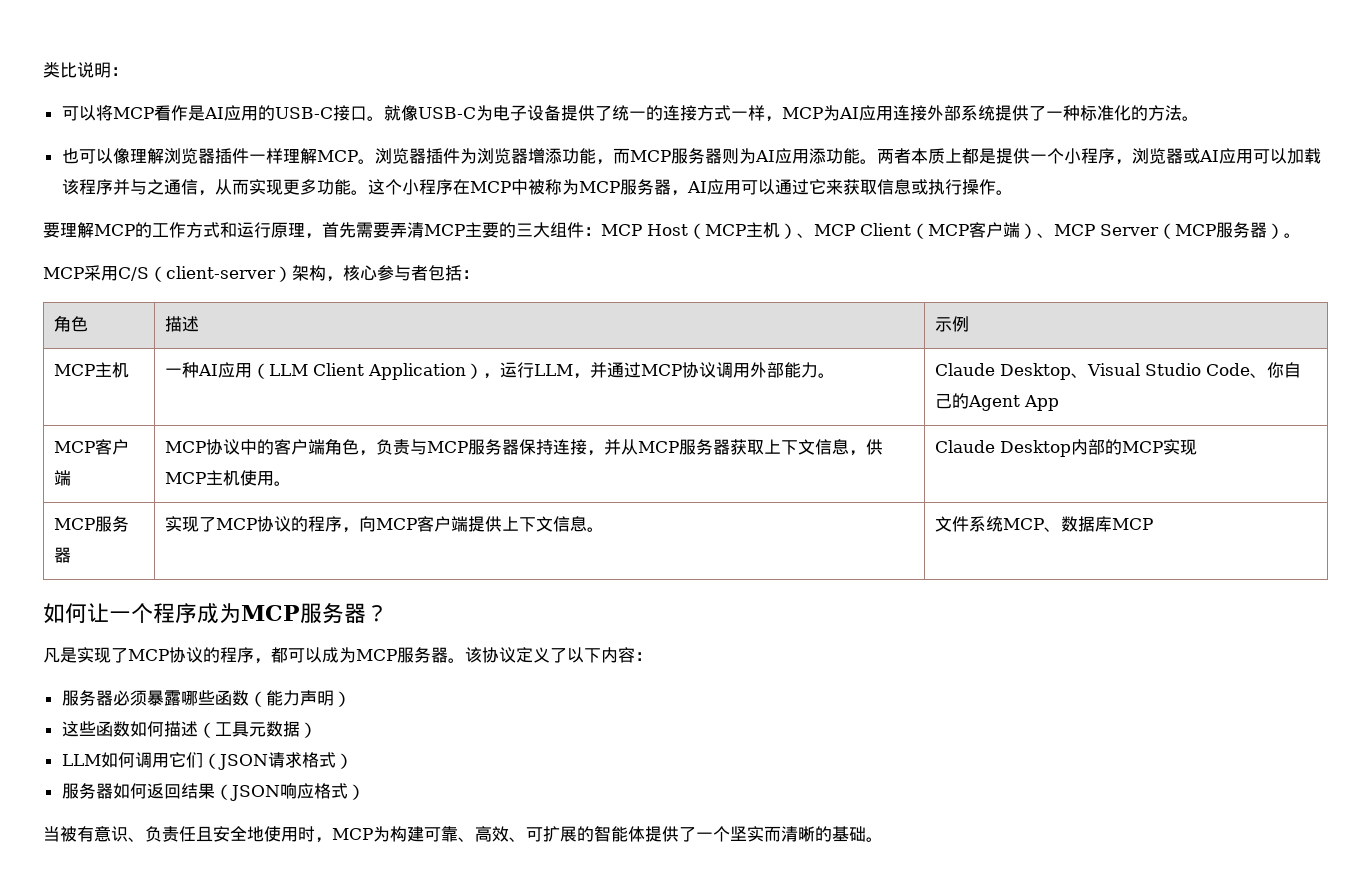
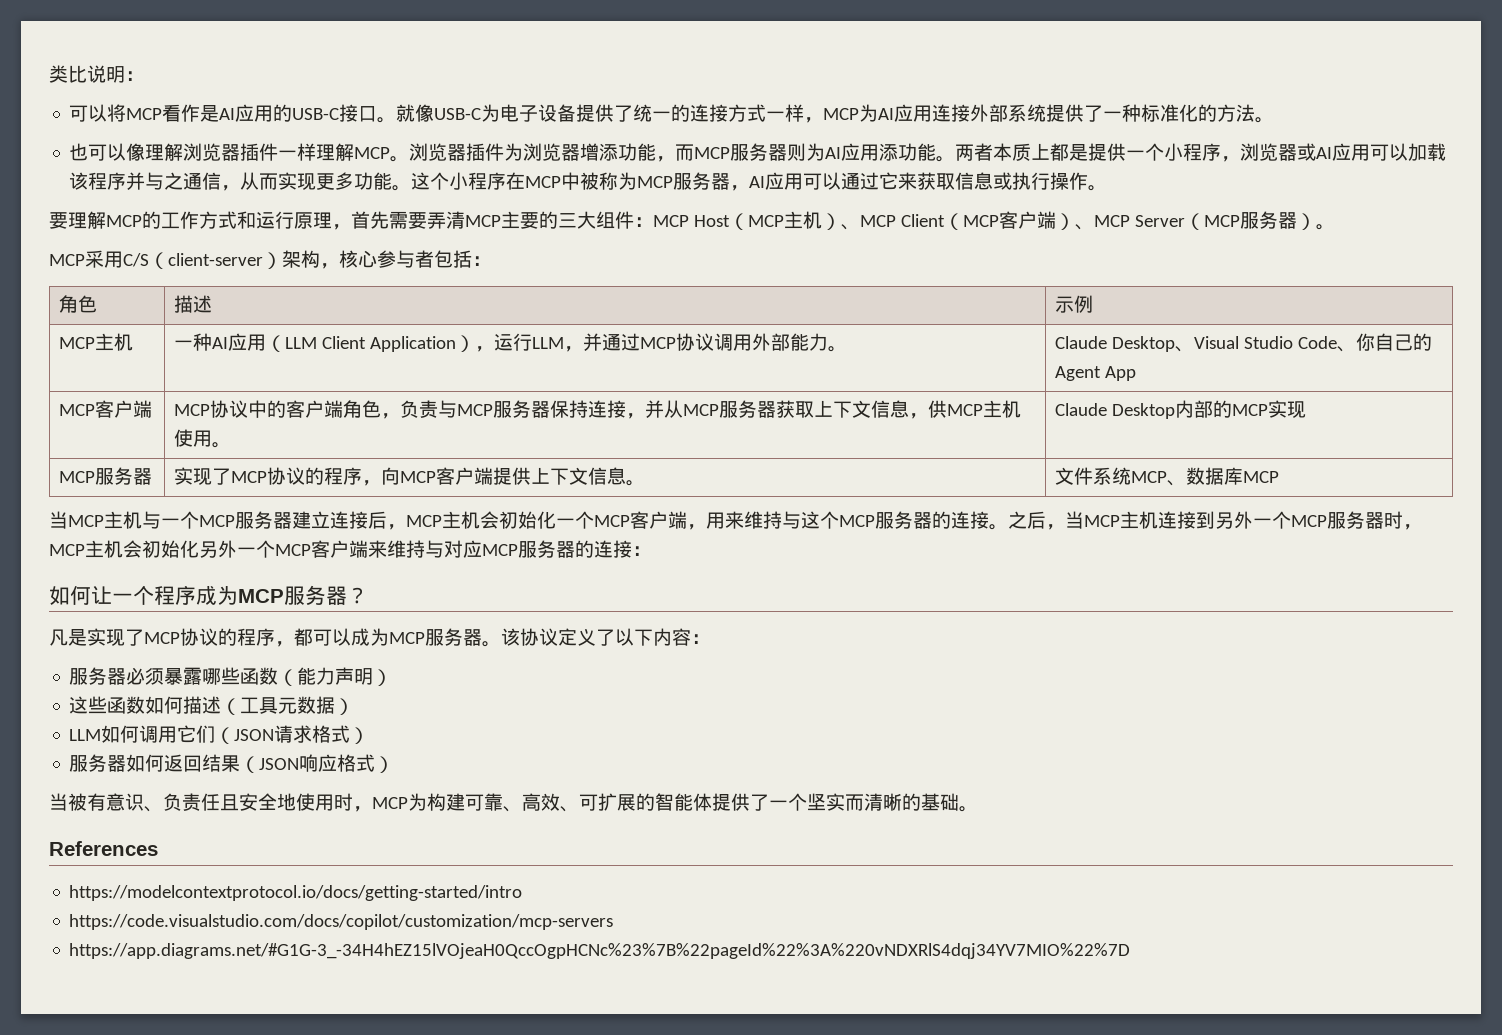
+ 当MCP主机与一个MCP服务器建立连接后，MCP主机会初始化一个MCP客户端，用来维持与这个MCP服务器的连接。之后，当MCP主机连接到另外一个MCP服务器时，MCP主机会初始化另外一个MCP客户端来维持与对应MCP服务器的连接：
+ References
+ https://modelcontextprotocol.io/docs/getting-started/intro
+ https://code.visualstudio.com/docs/copilot/customization/mcp-servers
+ https://app.diagrams.net/#G1G-3_-34H4hEZ15lVOjeaH0QccOgpHCNc%23%7B%22pageId%22%3A%220vNDXRlS4dqj34YV7MIO%22%7D

